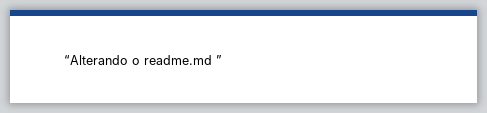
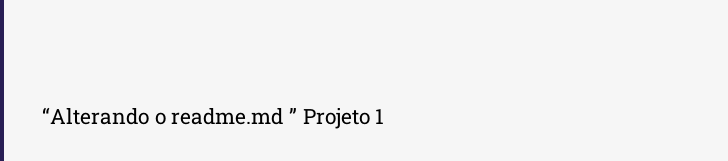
- “Alterando o readme.md ”
+ “Alterando o readme.md ” Projeto 1

